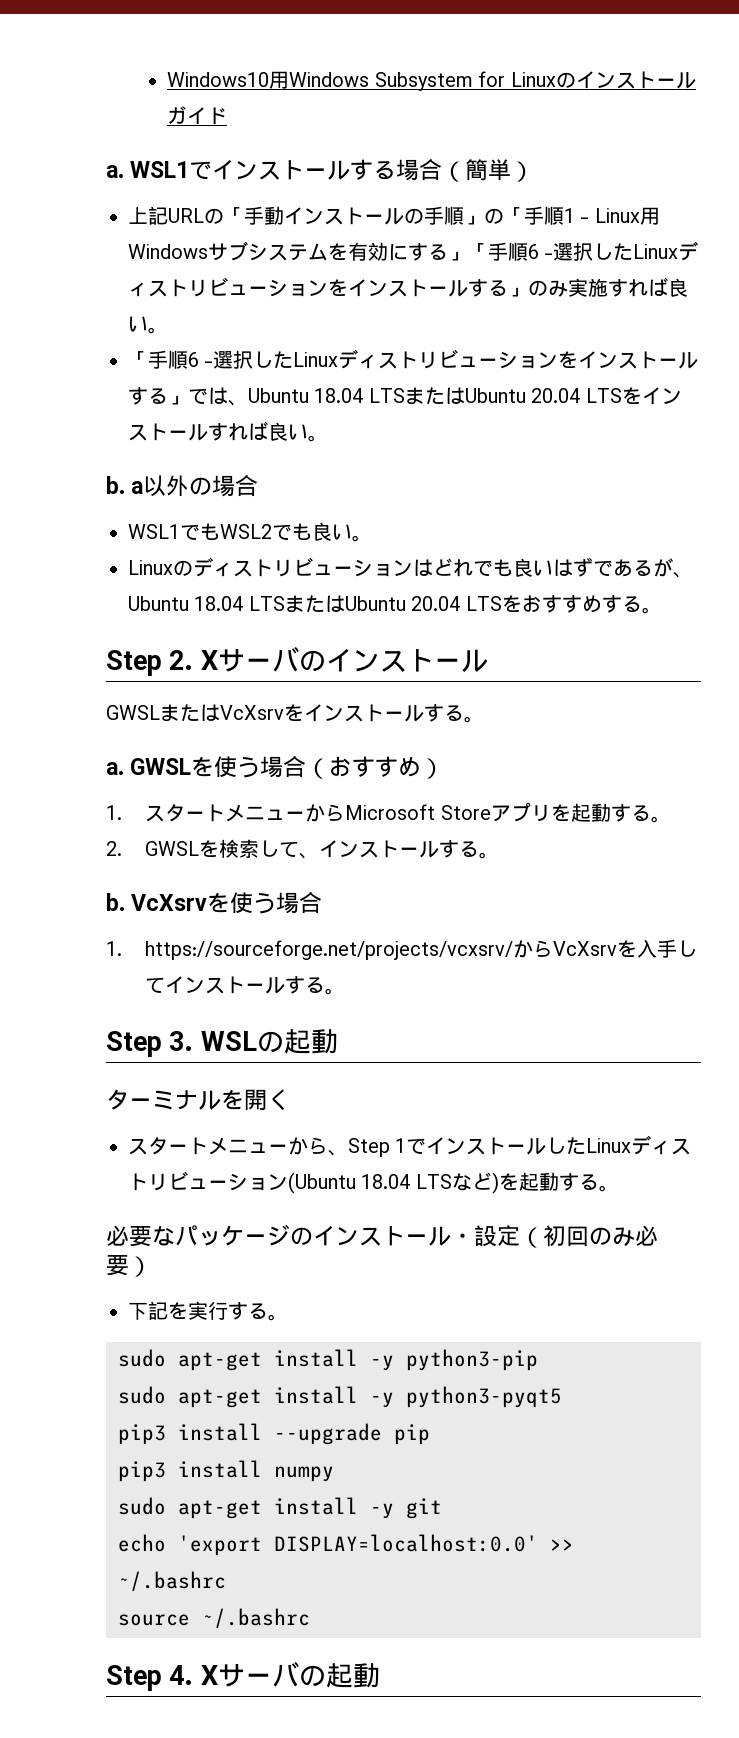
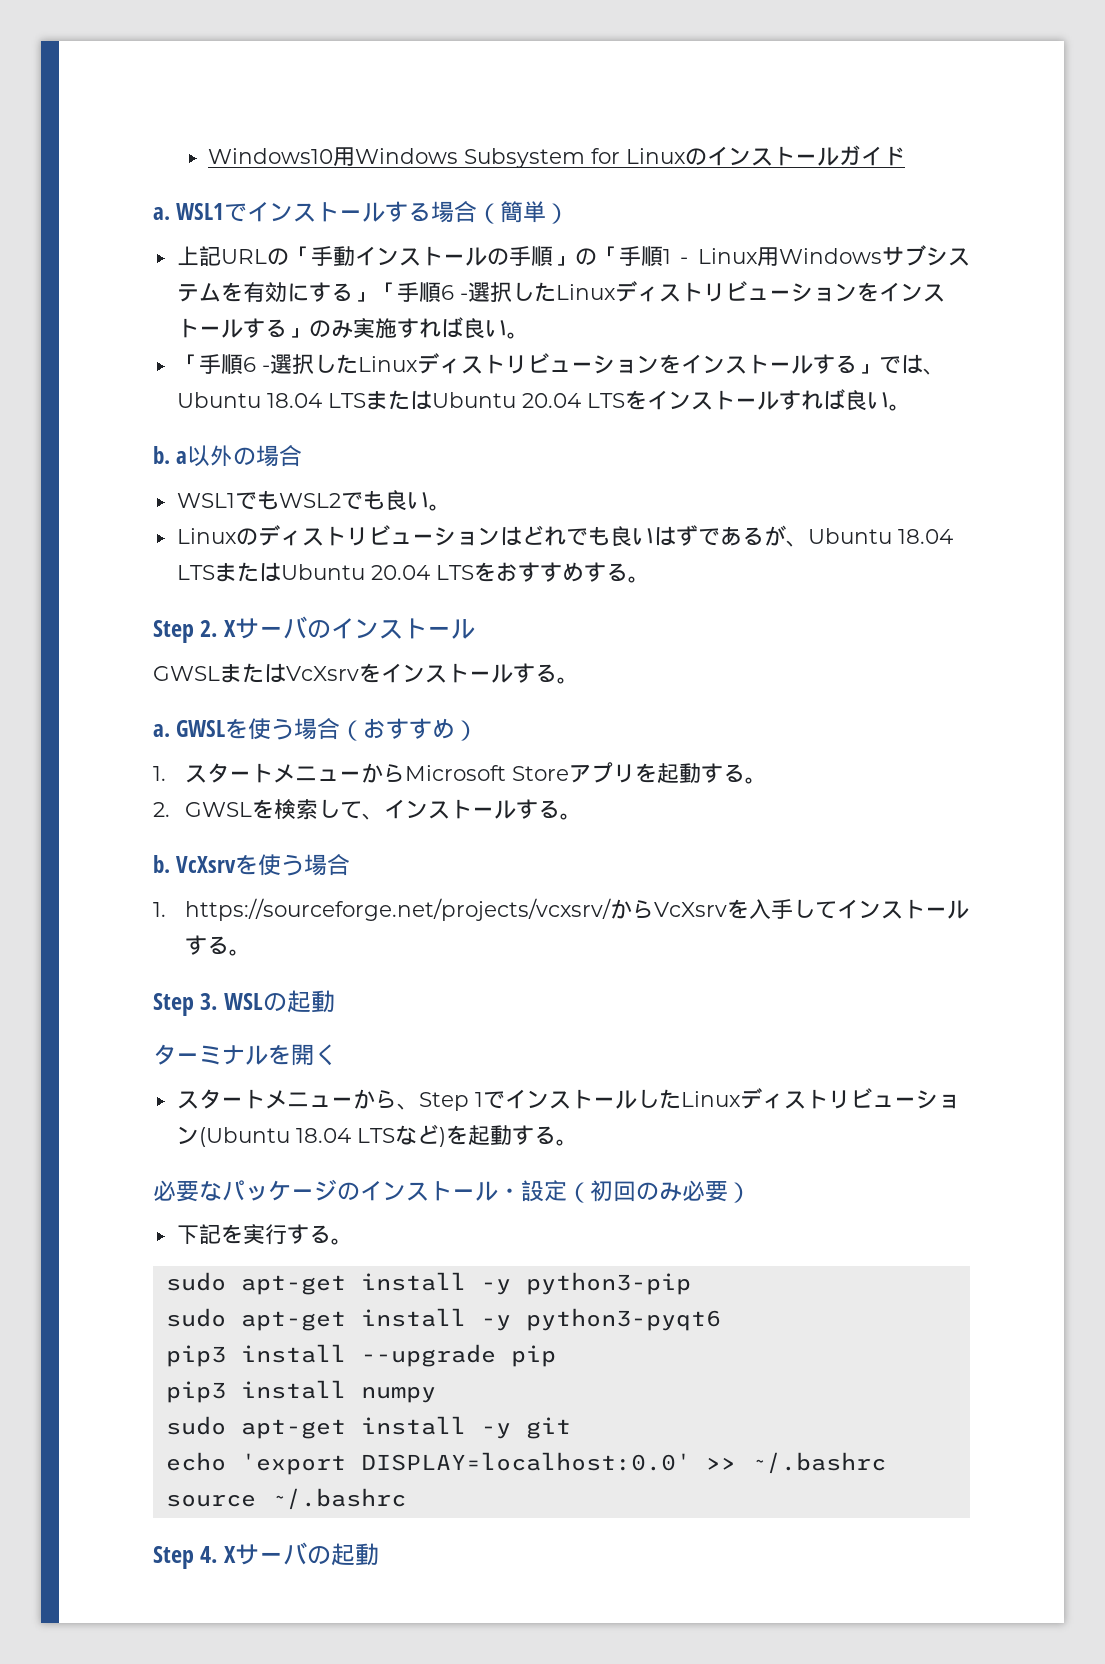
- sudo apt-get install -y python3-pyqt5
+ sudo apt-get install -y python3-pyqt6

